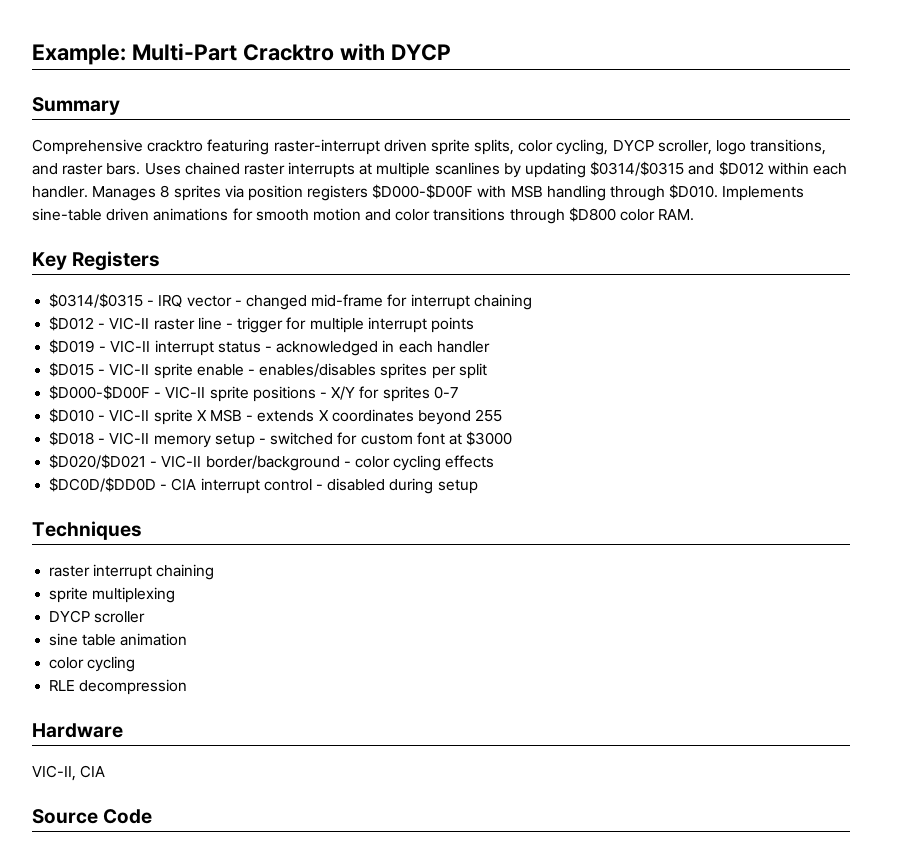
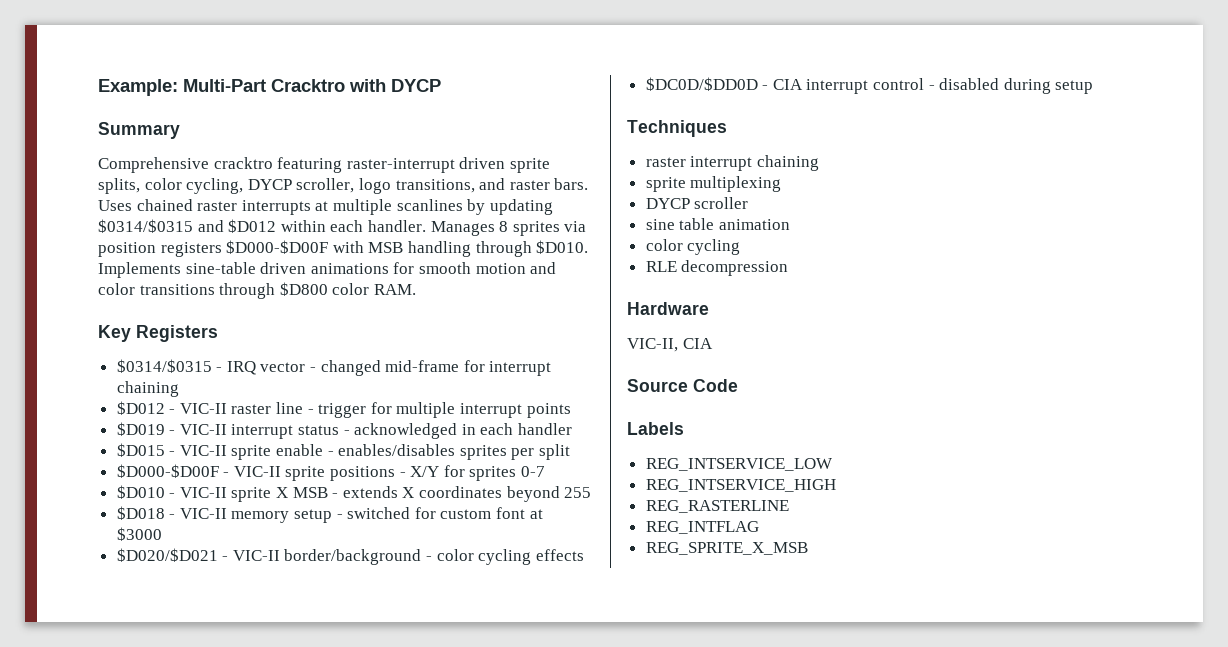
+ Labels
+ REG_INTSERVICE_LOW
+ REG_INTSERVICE_HIGH
+ REG_RASTERLINE
+ REG_INTFLAG
+ REG_SPRITE_X_MSB

